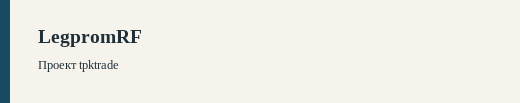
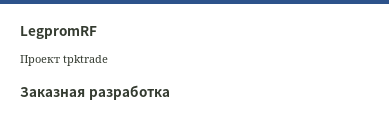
+ Заказная разработка

